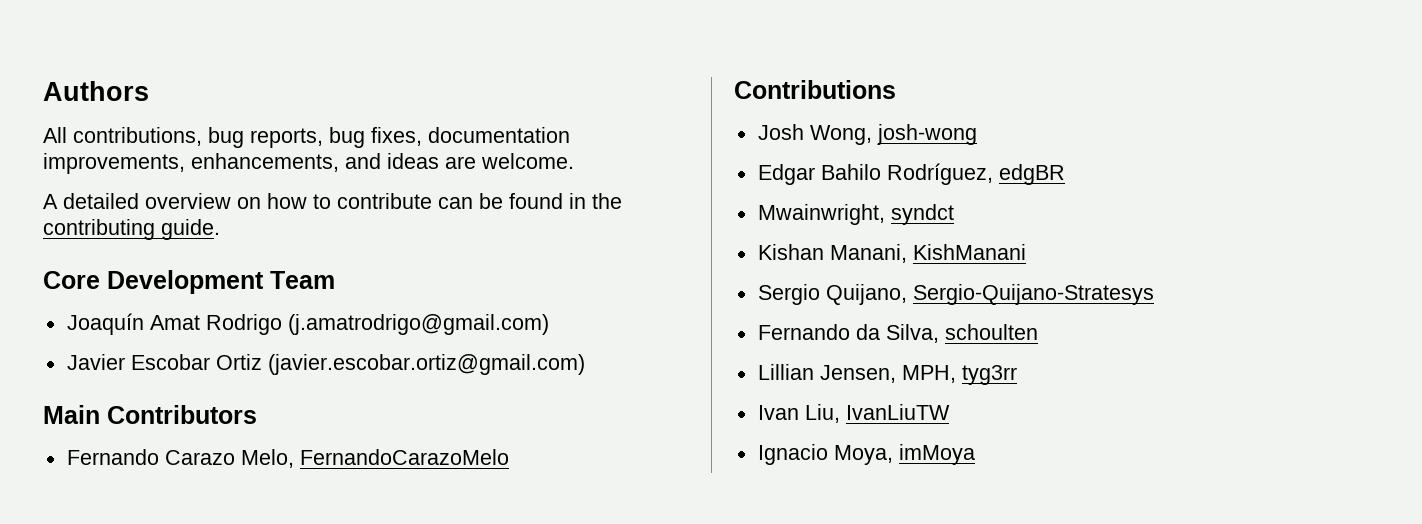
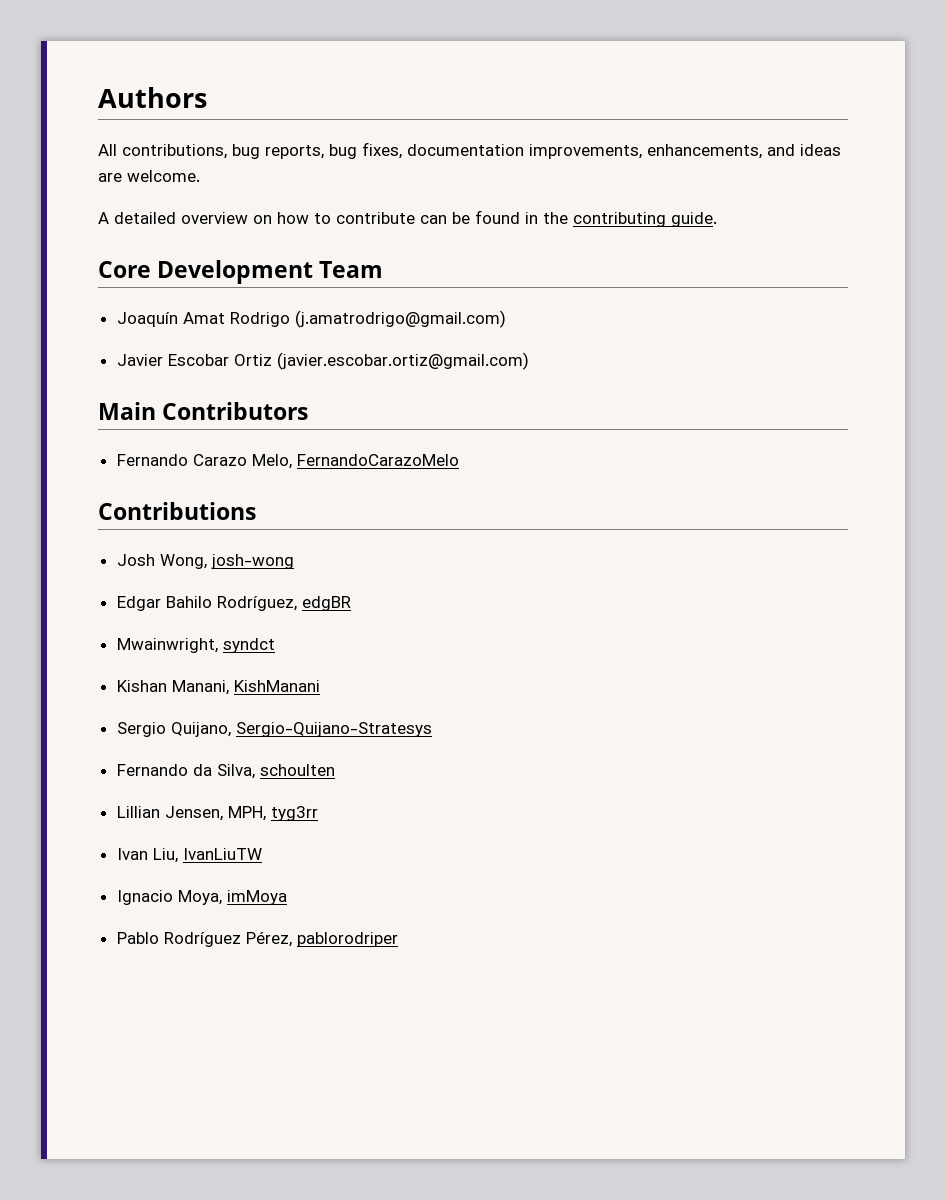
+ Pablo Rodríguez Pérez, pablorodriper

